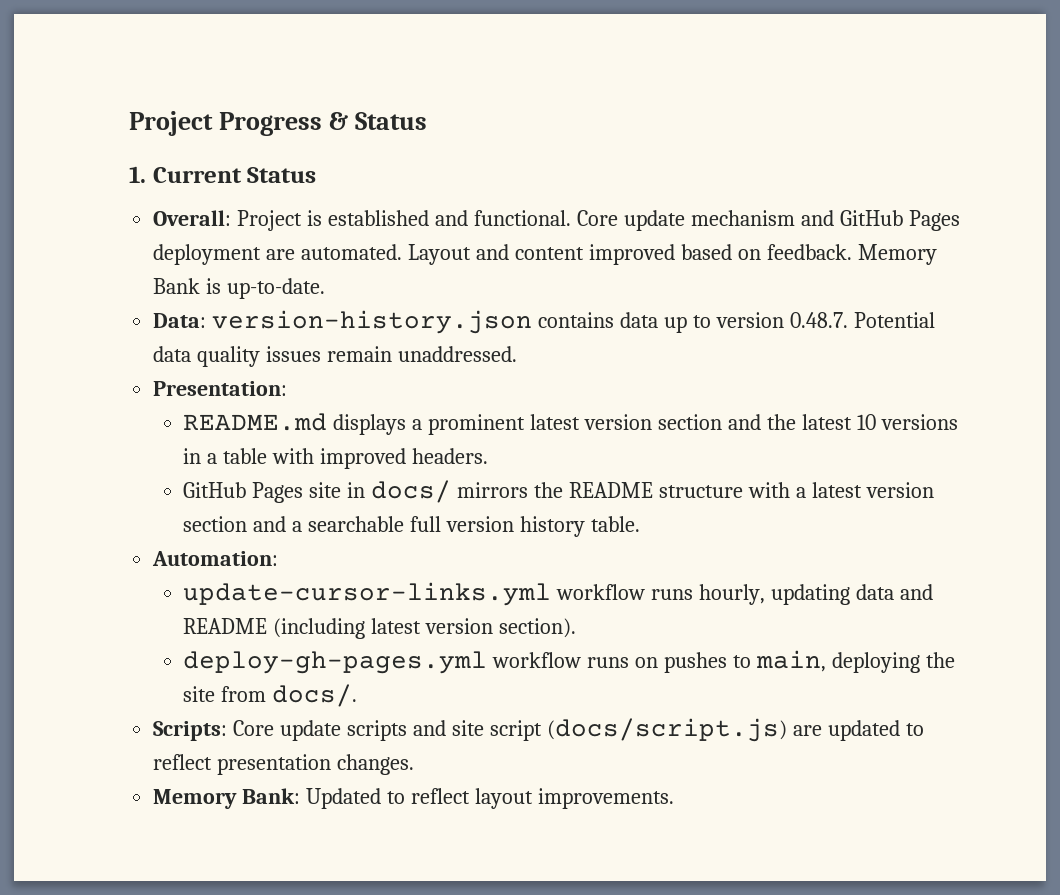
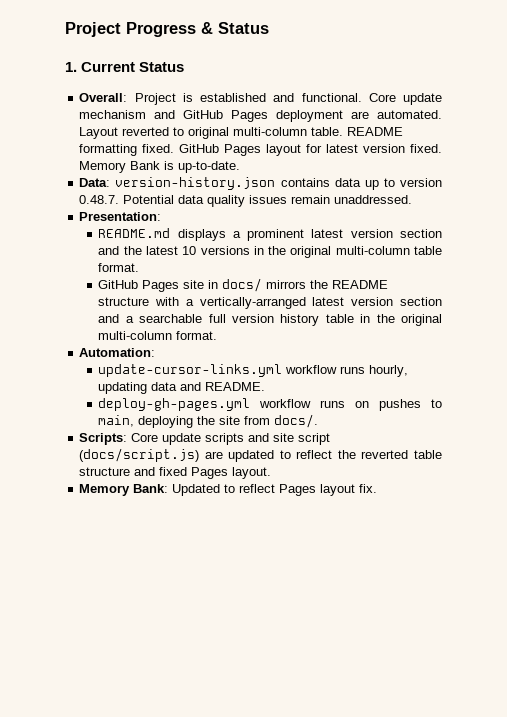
- Layout and content improved based on feedback.
+ Layout reverted to original multi-column table. README formatting fixed. GitHub Pages layout for latest version fixed.
- README.md displays a prominent latest version section and the latest 10 versions in a table with improved headers.
+ README.md displays a prominent latest version section and the latest 10 versions in the original multi-column table format.
- GitHub Pages site in docs/ mirrors the README structure with a latest version section and a searchable full version history table.
+ GitHub Pages site in docs/ mirrors the README structure with a vertically-arranged latest version section and a searchable full version history table in the original multi-column format.
- update-cursor-links.yml workflow runs hourly, updating data and README (including latest version section).
+ update-cursor-links.yml workflow runs hourly, updating data and README.
- Scripts: Core update scripts and site script (docs/script.js) are updated to reflect presentation changes.
+ Scripts: Core update scripts and site script (docs/script.js) are updated to reflect the reverted table structure and fixed Pages layout.
- Memory Bank: Updated to reflect layout improvements.
+ Memory Bank: Updated to reflect Pages layout fix.

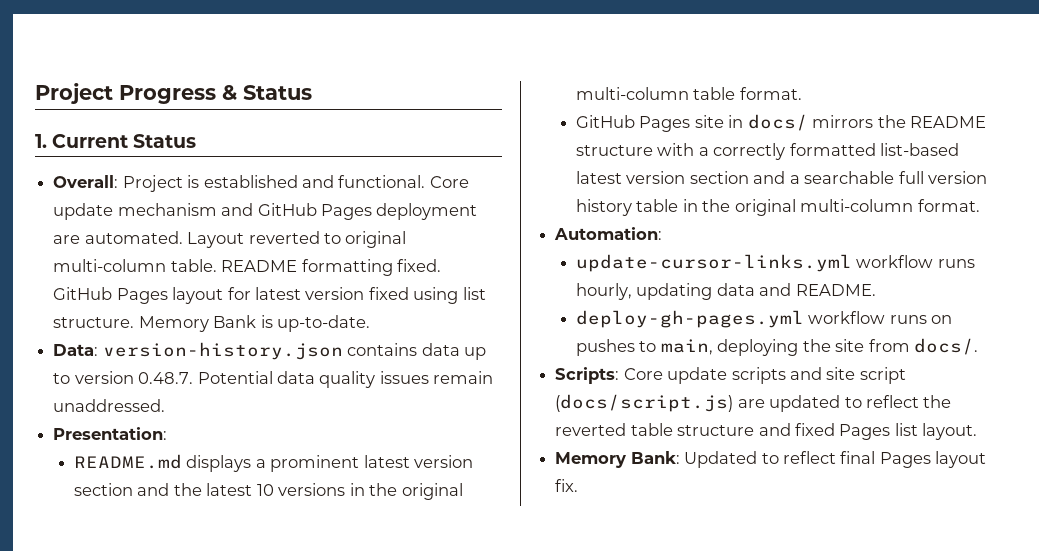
- GitHub Pages layout for latest version fixed.
+ GitHub Pages layout for latest version fixed using list structure.
- GitHub Pages site in docs/ mirrors the README structure with a vertically-arranged latest version section and a searchable full version history table in the original multi-column format.
+ GitHub Pages site in docs/ mirrors the README structure with a correctly formatted list-based latest version section and a searchable full version history table in the original multi-column format.
- Scripts: Core update scripts and site script (docs/script.js) are updated to reflect the reverted table structure and fixed Pages layout.
+ Scripts: Core update scripts and site script (docs/script.js) are updated to reflect the reverted table structure and fixed Pages list layout.
- Memory Bank: Updated to reflect Pages layout fix.
+ Memory Bank: Updated to reflect final Pages layout fix.

